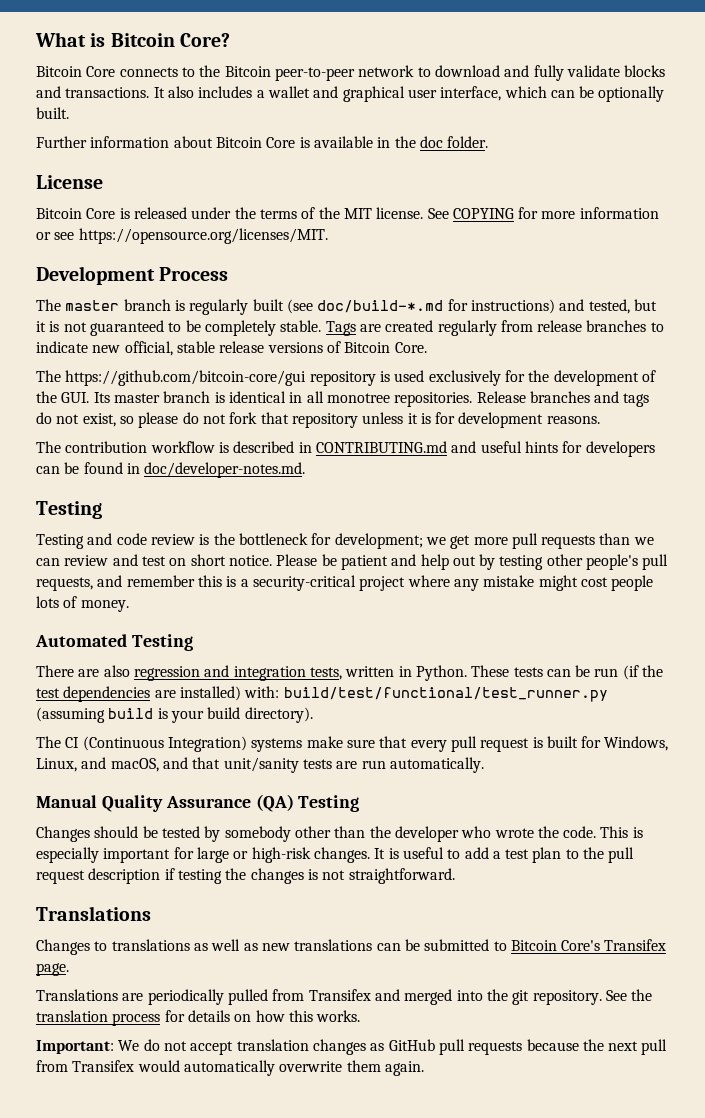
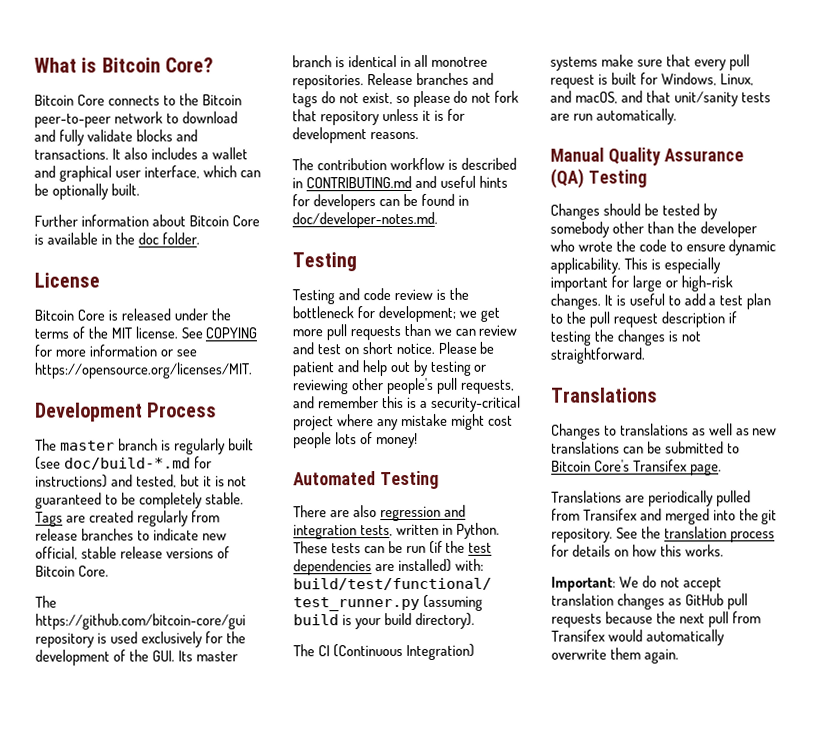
- Please be patient and help out by testing other people's pull requests, and remember this is a security-critical project where any mistake might cost people lots of money.
+ Please be patient and help out by testing or reviewing other people's pull requests, and remember this is a security-critical project where any mistake might cost people lots of money!
- Changes should be tested by somebody other than the developer who wrote the code.
+ Changes should be tested by somebody other than the developer who wrote the code to ensure dynamic applicability.

